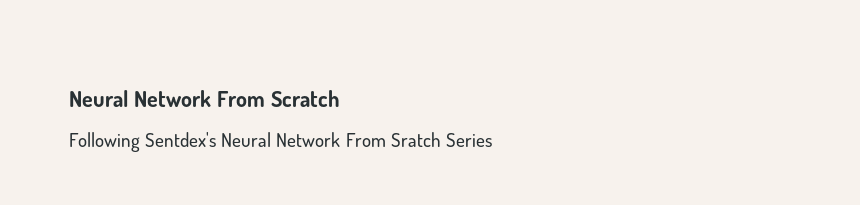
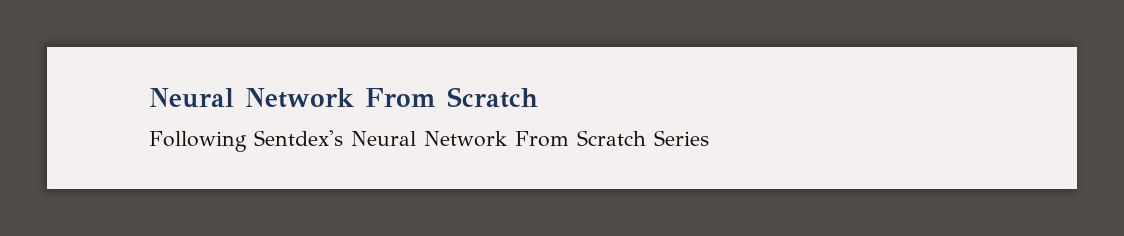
- Following Sentdex's Neural Network From Sratch Series
+ Following Sentdex's Neural Network From Scratch Series

